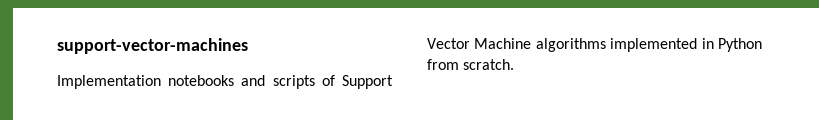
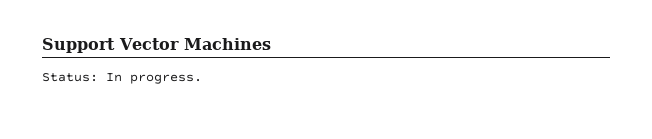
- support-vector-machines
- Implementation notebooks and scripts of Support Vector Machine algorithms implemented in Python from scratch.
+ Support Vector Machines
+ Status: In progress.

